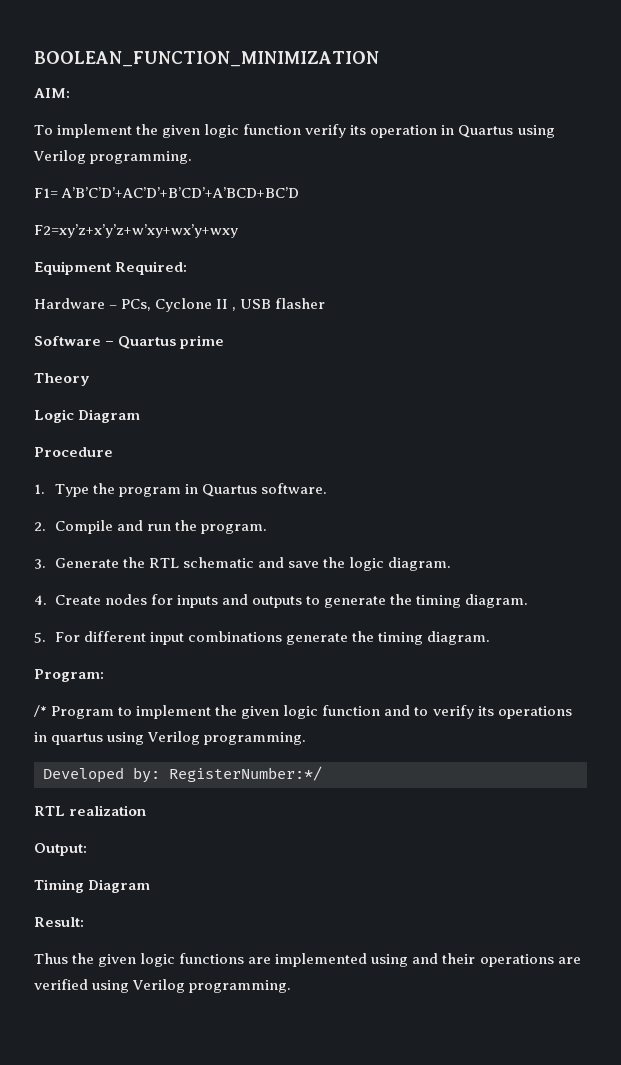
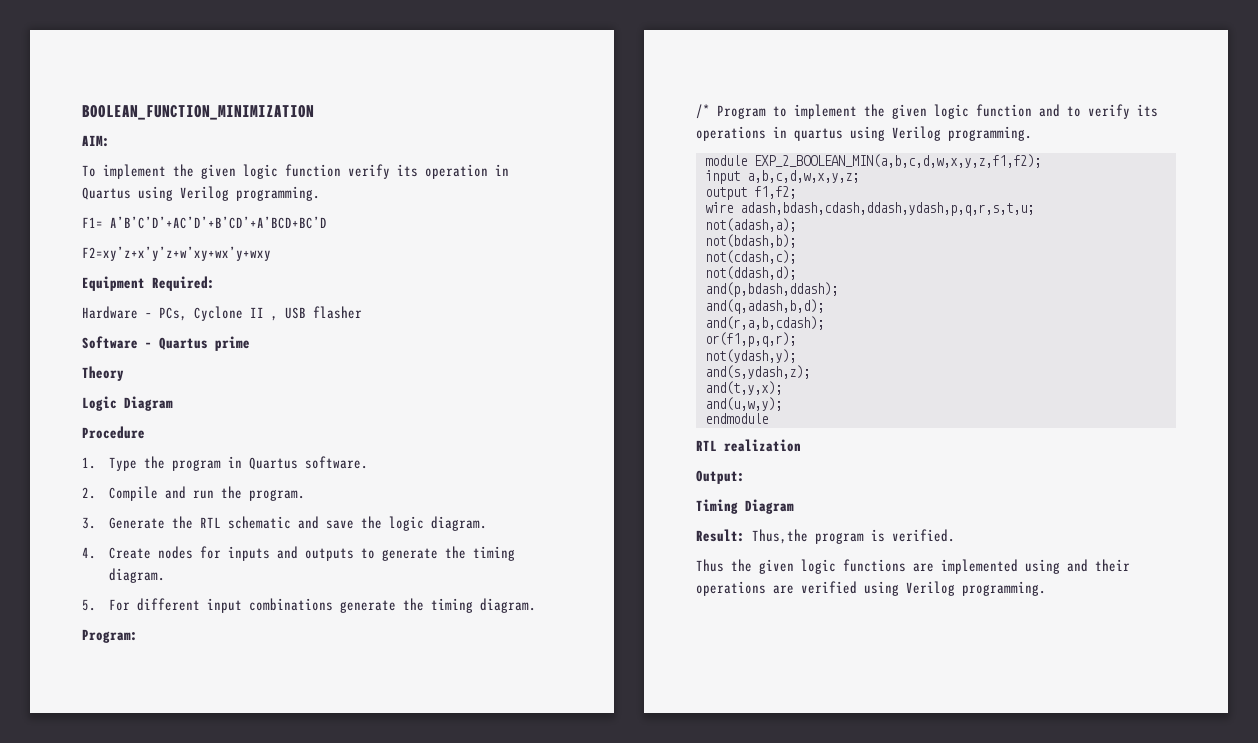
- Developed by: RegisterNumber:*/
+ module EXP_2_BOOLEAN_MIN(a,b,c,d,w,x,y,z,f1,f2);
+ input a,b,c,d,w,x,y,z;
+ output f1,f2;
+ wire adash,bdash,cdash,ddash,ydash,p,q,r,s,t,u;
+ not(adash,a);
+ not(bdash,b);
+ not(cdash,c);
+ not(ddash,d);
+ and(p,bdash,ddash);
+ and(q,adash,b,d);
+ and(r,a,b,cdash);
+ or(f1,p,q,r);
+ not(ydash,y);
+ and(s,ydash,z);
+ and(t,y,x);
+ and(u,w,y);
+ endmodule
- Result:
+ Result: Thus,the program is verified.

